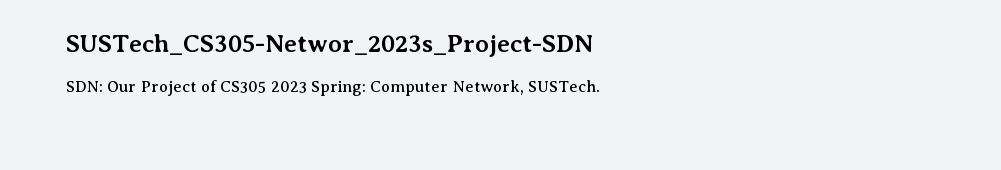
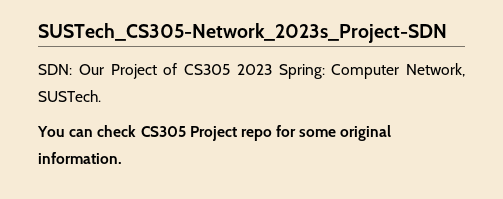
- SUSTech_CS305-Networ_2023s_Project-SDN
+ SUSTech_CS305-Network_2023s_Project-SDN
+ You can check CS305 Project repo for some original information.

